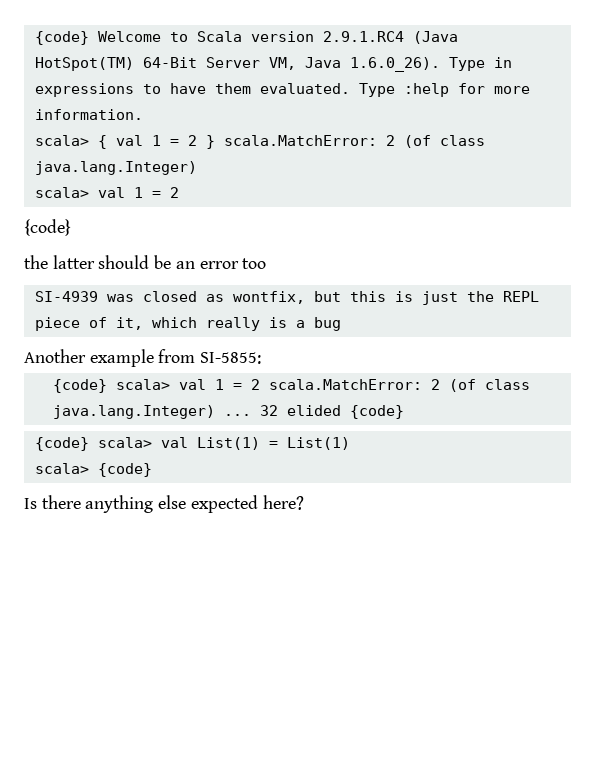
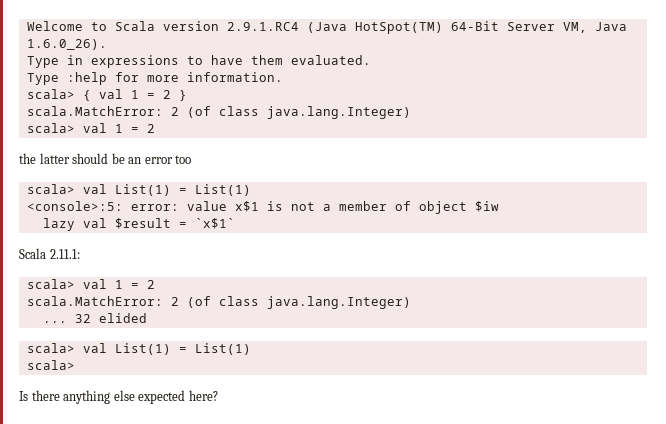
- {code} Welcome to Scala version 2.9.1.RC4 (Java HotSpot(TM) 64-Bit Server VM, Java 1.6.0_26). Type in expressions to have them evaluated. Type :help for more information.
+ Welcome to Scala version 2.9.1.RC4 (Java HotSpot(TM) 64-Bit Server VM, Java 1.6.0_26).
+ Type in expressions to have them evaluated.
+ Type :help for more information.
- scala> { val 1 = 2 } scala.MatchError: 2 (of class java.lang.Integer)
+ scala> { val 1 = 2 }
+ scala.MatchError: 2 (of class java.lang.Integer)
  scala> val 1 = 2
- {code}
  the latter should be an error too
- SI-4939 was closed as wontfix, but this is just the REPL piece of it, which really is a bug
- Another example from SI-5855:
- {code} scala> val 1 = 2 scala.MatchError: 2 (of class java.lang.Integer) ...
+ scala> val List(1) = List(1)
+ <console>:5: error: value x$1 is not a member of object $iw
+ lazy val $result = `x$1`
+ Scala 2.11.1:
+ scala> val 1 = 2
+ scala.MatchError: 2 (of class java.lang.Integer)
+ ...
- 32 elided {code}
- {code} scala> val List(1) = List(1)
- scala> {code}
+ 32 elided
+ scala> val List(1) = List(1)
+ scala>

